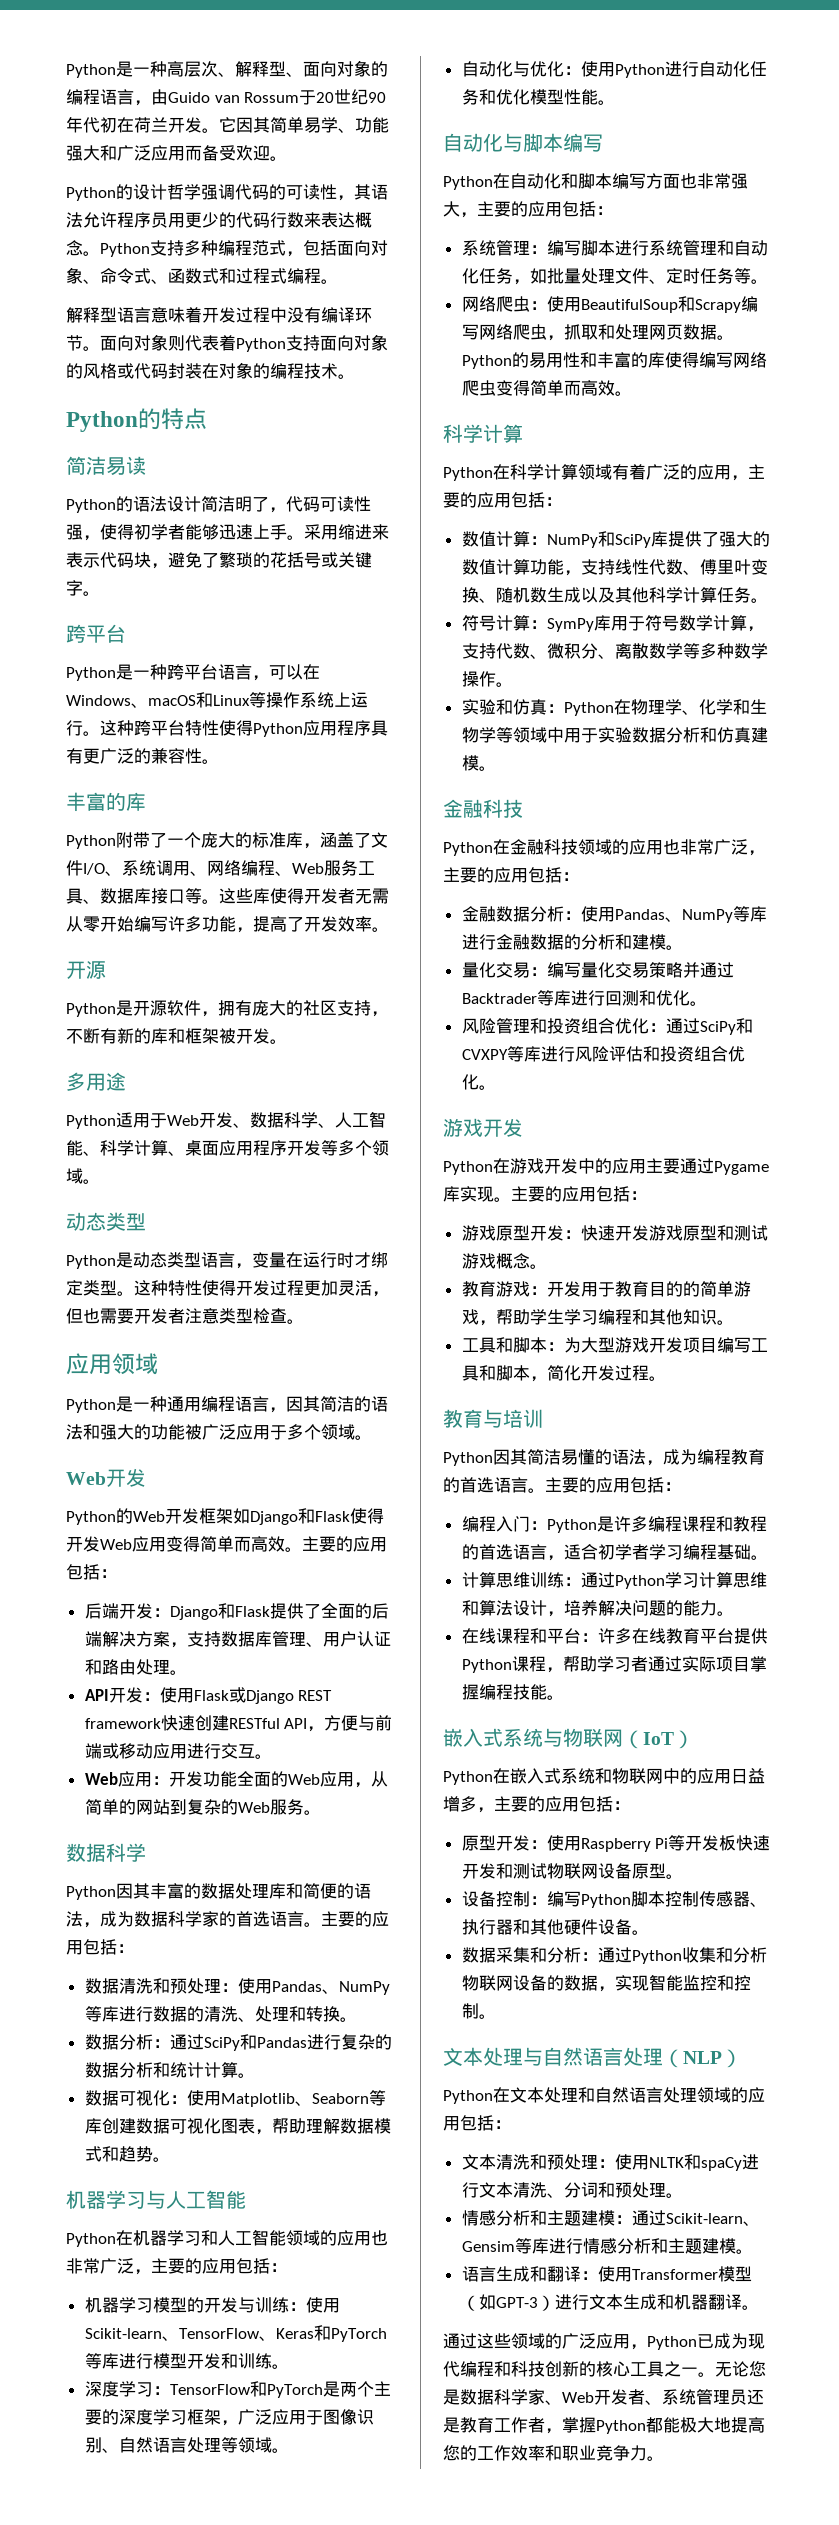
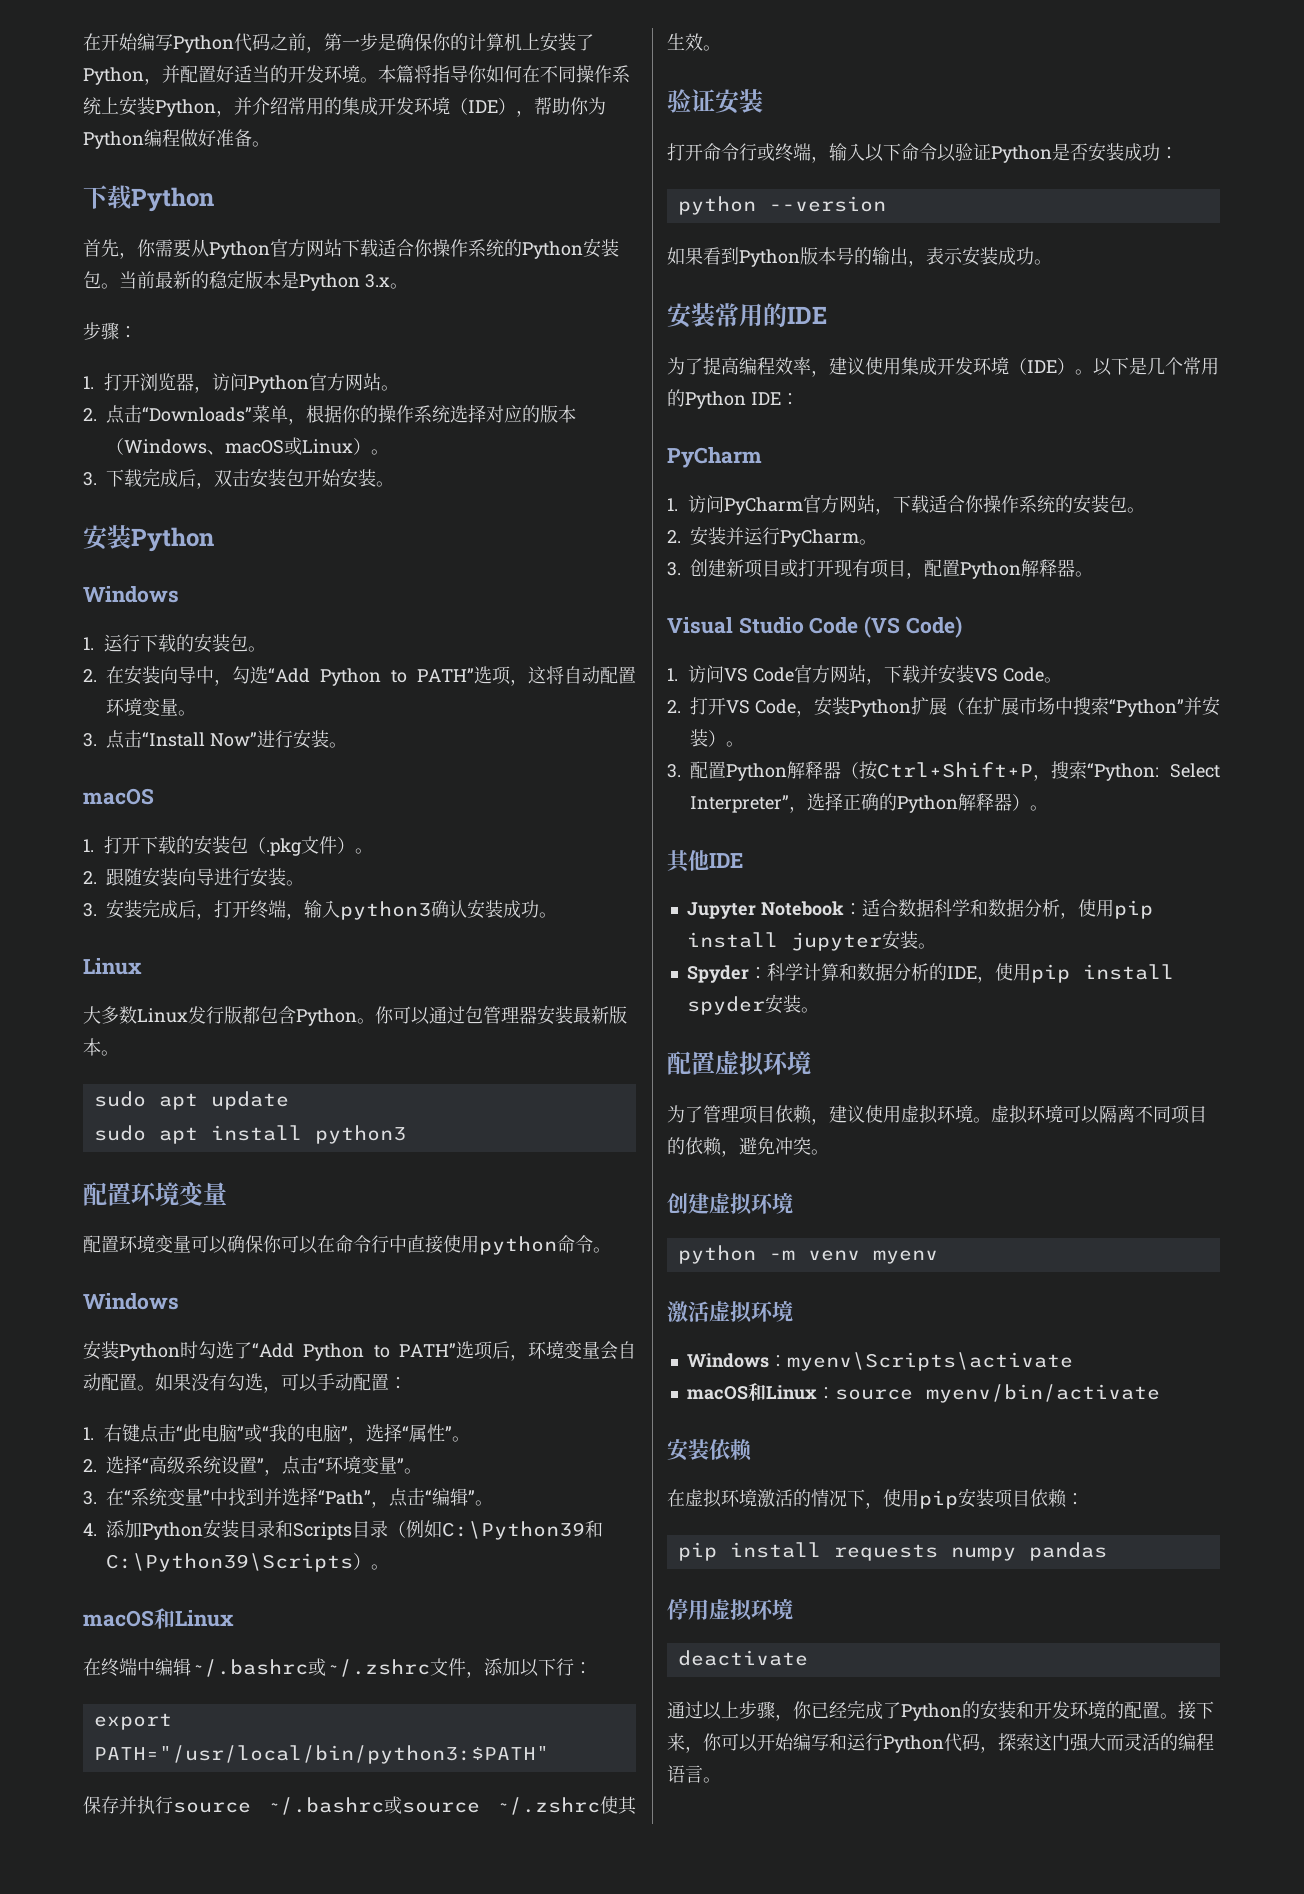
- Python是一种高层次、解释型、面向对象的编程语言，由Guido van Rossum于20世纪90年代初在荷兰开发。它因其简单易学、功能强大和广泛应用而备受欢迎。
- Python的设计哲学强调代码的可读性，其语法允许程序员用更少的代码行数来表达概念。Python支持多种编程范式，包括面向对象、命令式、函数式和过程式编程。
- 解释型语言意味着开发过程中没有编译环节。面向对象则代表着Python支持面向对象的风格或代码封装在对象的编程技术。
- Python的特点
- 简洁易读
- Python的语法设计简洁明了，代码可读性强，使得初学者能够迅速上手。采用缩进来表示代码块，避免了繁琐的花括号或关键字。
- 跨平台
- Python是一种跨平台语言，可以在Windows、macOS和Linux等操作系统上运行。这种跨平台特性使得Python应用程序具有更广泛的兼容性。
- 丰富的库
- Python附带了一个庞大的标准库，涵盖了文件I/O、系统调用、网络编程、Web服务工具、数据库接口等。这些库使得开发者无需从零开始编写许多功能，提高了开发效率。
- 开源
- Python是开源软件，拥有庞大的社区支持，不断有新的库和框架被开发。
- 多用途
- Python适用于Web开发、数据科学、人工智能、科学计算、桌面应用程序开发等多个领域。
- 动态类型
- Python是动态类型语言，变量在运行时才绑定类型。这种特性使得开发过程更加灵活，但也需要开发者注意类型检查。
- 应用领域
- Python是一种通用编程语言，因其简洁的语法和强大的功能被广泛应用于多个领域。
- Web开发
- Python的Web开发框架如Django和Flask使得开发Web应用变得简单而高效。主要的应用包括：
- 后端开发：Django和Flask提供了全面的后端解决方案，支持数据库管理、用户认证和路由处理。
- API开发：使用Flask或Django REST framework快速创建RESTful API，方便与前端或移动应用进行交互。
- Web应用：开发功能全面的Web应用，从简单的网站到复杂的Web服务。
- 数据科学
- Python因其丰富的数据处理库和简便的语法，成为数据科学家的首选语言。主要的应用包括：
- 数据清洗和预处理：使用Pandas、NumPy等库进行数据的清洗、处理和转换。
- 数据分析：通过SciPy和Pandas进行复杂的数据分析和统计计算。
- 数据可视化：使用Matplotlib、Seaborn等库创建数据可视化图表，帮助理解数据模式和趋势。
- 机器学习与人工智能
- Python在机器学习和人工智能领域的应用也非常广泛，主要的应用包括：
- 机器学习模型的开发与训练：使用Scikit-learn、TensorFlow、Keras和PyTorch等库进行模型开发和训练。
- 深度学习：TensorFlow和PyTorch是两个主要的深度学习框架，广泛应用于图像识别、自然语言处理等领域。
- 自动化与优化：使用Python进行自动化任务和优化模型性能。
- 自动化与脚本编写
- Python在自动化和脚本编写方面也非常强大，主要的应用包括：
- 系统管理：编写脚本进行系统管理和自动化任务，如批量处理文件、定时任务等。
- 网络爬虫：使用BeautifulSoup和Scrapy编写网络爬虫，抓取和处理网页数据。Python的易用性和丰富的库使得编写网络爬虫变得简单而高效。
- 科学计算
- Python在科学计算领域有着广泛的应用，主要的应用包括：
- 数值计算：NumPy和SciPy库提供了强大的数值计算功能，支持线性代数、傅里叶变换、随机数生成以及其他科学计算任务。
- 符号计算：SymPy库用于符号数学计算，支持代数、微积分、离散数学等多种数学操作。
- 实验和仿真：Python在物理学、化学和生物学等领域中用于实验数据分析和仿真建模。
- 金融科技
- Python在金融科技领域的应用也非常广泛，主要的应用包括：
- 金融数据分析：使用Pandas、NumPy等库进行金融数据的分析和建模。
- 量化交易：编写量化交易策略并通过Backtrader等库进行回测和优化。
- 风险管理和投资组合优化：通过SciPy和CVXPY等库进行风险评估和投资组合优化。
- 游戏开发
- Python在游戏开发中的应用主要通过Pygame库实现。主要的应用包括：
- 游戏原型开发：快速开发游戏原型和测试游戏概念。
- 教育游戏：开发用于教育目的的简单游戏，帮助学生学习编程和其他知识。
- 工具和脚本：为大型游戏开发项目编写工具和脚本，简化开发过程。
- 教育与培训
- Python因其简洁易懂的语法，成为编程教育的首选语言。主要的应用包括：
- 编程入门：Python是许多编程课程和教程的首选语言，适合初学者学习编程基础。
- 计算思维训练：通过Python学习计算思维和算法设计，培养解决问题的能力。
- 在线课程和平台：许多在线教育平台提供Python课程，帮助学习者通过实际项目掌握编程技能。
- 嵌入式系统与物联网（IoT）
- Python在嵌入式系统和物联网中的应用日益增多，主要的应用包括：
- 原型开发：使用Raspberry Pi等开发板快速开发和测试物联网设备原型。
- 设备控制：编写Python脚本控制传感器、执行器和其他硬件设备。
- 数据采集和分析：通过Python收集和分析物联网设备的数据，实现智能监控和控制。
- 文本处理与自然语言处理（NLP）
- Python在文本处理和自然语言处理领域的应用包括：
- 文本清洗和预处理：使用NLTK和spaCy进行文本清洗、分词和预处理。
- 情感分析和主题建模：通过Scikit-learn、Gensim等库进行情感分析和主题建模。
- 语言生成和翻译：使用Transformer模型（如GPT-3）进行文本生成和机器翻译。
- 通过这些领域的广泛应用，Python已成为现代编程和科技创新的核心工具之一。无论您是数据科学家、Web开发者、系统管理员还是教育工作者，掌握Python都能极大地提高您的工作效率和职业竞争力。
+ 在开始编写Python代码之前，第一步是确保你的计算机上安装了Python，并配置好适当的开发环境。本篇将指导你如何在不同操作系统上安装Python，并介绍常用的集成开发环境（IDE），帮助你为Python编程做好准备。
+ 下载Python
+ 首先，你需要从Python官方网站下载适合你操作系统的Python安装包。当前最新的稳定版本是Python 3.x。
+ 步骤：
+ 1.打开浏览器，访问Python官方网站。
+ 2.点击“Downloads”菜单，根据你的操作系统选择对应的版本（Windows、macOS或Linux）。
+ 3.下载完成后，双击安装包开始安装。
+ 安装Python
+ Windows
+ 1.运行下载的安装包。
+ 2.在安装向导中，勾选“Add Python to PATH”选项，这将自动配置环境变量。
+ 3.点击“Install Now”进行安装。
+ macOS
+ 1.打开下载的安装包（.pkg文件）。
+ 2.跟随安装向导进行安装。
+ 3.安装完成后，打开终端，输入python3确认安装成功。
+ Linux
+ 大多数Linux发行版都包含Python。你可以通过包管理器安装最新版本。
+ sudo apt update
+ sudo apt install python3
+ 配置环境变量
+ 配置环境变量可以确保你可以在命令行中直接使用python命令。
+ Windows
+ 安装Python时勾选了“Add Python to PATH”选项后，环境变量会自动配置。如果没有勾选，可以手动配置：
+ 1.右键点击“此电脑”或“我的电脑”，选择“属性”。
+ 2.选择“高级系统设置”，点击“环境变量”。
+ 3.在“系统变量”中找到并选择“Path”，点击“编辑”。
+ 4.添加Python安装目录和Scripts目录（例如C:\Python39和C:\Python39\Scripts）。
+ macOS和Linux
+ 在终端中编辑~/.bashrc或~/.zshrc文件，添加以下行：
+ export PATH="/usr/local/bin/python3:$PATH"
+ 保存并执行source ~/.bashrc或source ~/.zshrc使其生效。
+ 验证安装
+ 打开命令行或终端，输入以下命令以验证Python是否安装成功：
+ python --version
+ 如果看到Python版本号的输出，表示安装成功。
+ 安装常用的IDE
+ 为了提高编程效率，建议使用集成开发环境（IDE）。以下是几个常用的Python IDE：
+ PyCharm
+ 1.访问PyCharm官方网站，下载适合你操作系统的安装包。
+ 2.安装并运行PyCharm。
+ 3.创建新项目或打开现有项目，配置Python解释器。
+ Visual Studio Code (VS Code)
+ 1.访问VS Code官方网站，下载并安装VS Code。
+ 2.打开VS Code，安装Python扩展（在扩展市场中搜索“Python”并安装）。
+ 3.配置Python解释器（按Ctrl+Shift+P，搜索“Python: Select Interpreter”，选择正确的Python解释器）。
+ 其他IDE
+ Jupyter Notebook：适合数据科学和数据分析，使用pip install jupyter安装。
+ Spyder：科学计算和数据分析的IDE，使用pip install spyder安装。
+ 配置虚拟环境
+ 为了管理项目依赖，建议使用虚拟环境。虚拟环境可以隔离不同项目的依赖，避免冲突。
+ 创建虚拟环境
+ python -m venv myenv
+ 激活虚拟环境
+ Windows：myenv\Scripts\activate
+ macOS和Linux：source myenv/bin/activate
+ 安装依赖
+ 在虚拟环境激活的情况下，使用pip安装项目依赖：
+ pip install requests numpy pandas
+ 停用虚拟环境
+ deactivate
+ 通过以上步骤，你已经完成了Python的安装和开发环境的配置。接下来，你可以开始编写和运行Python代码，探索这门强大而灵活的编程语言。

